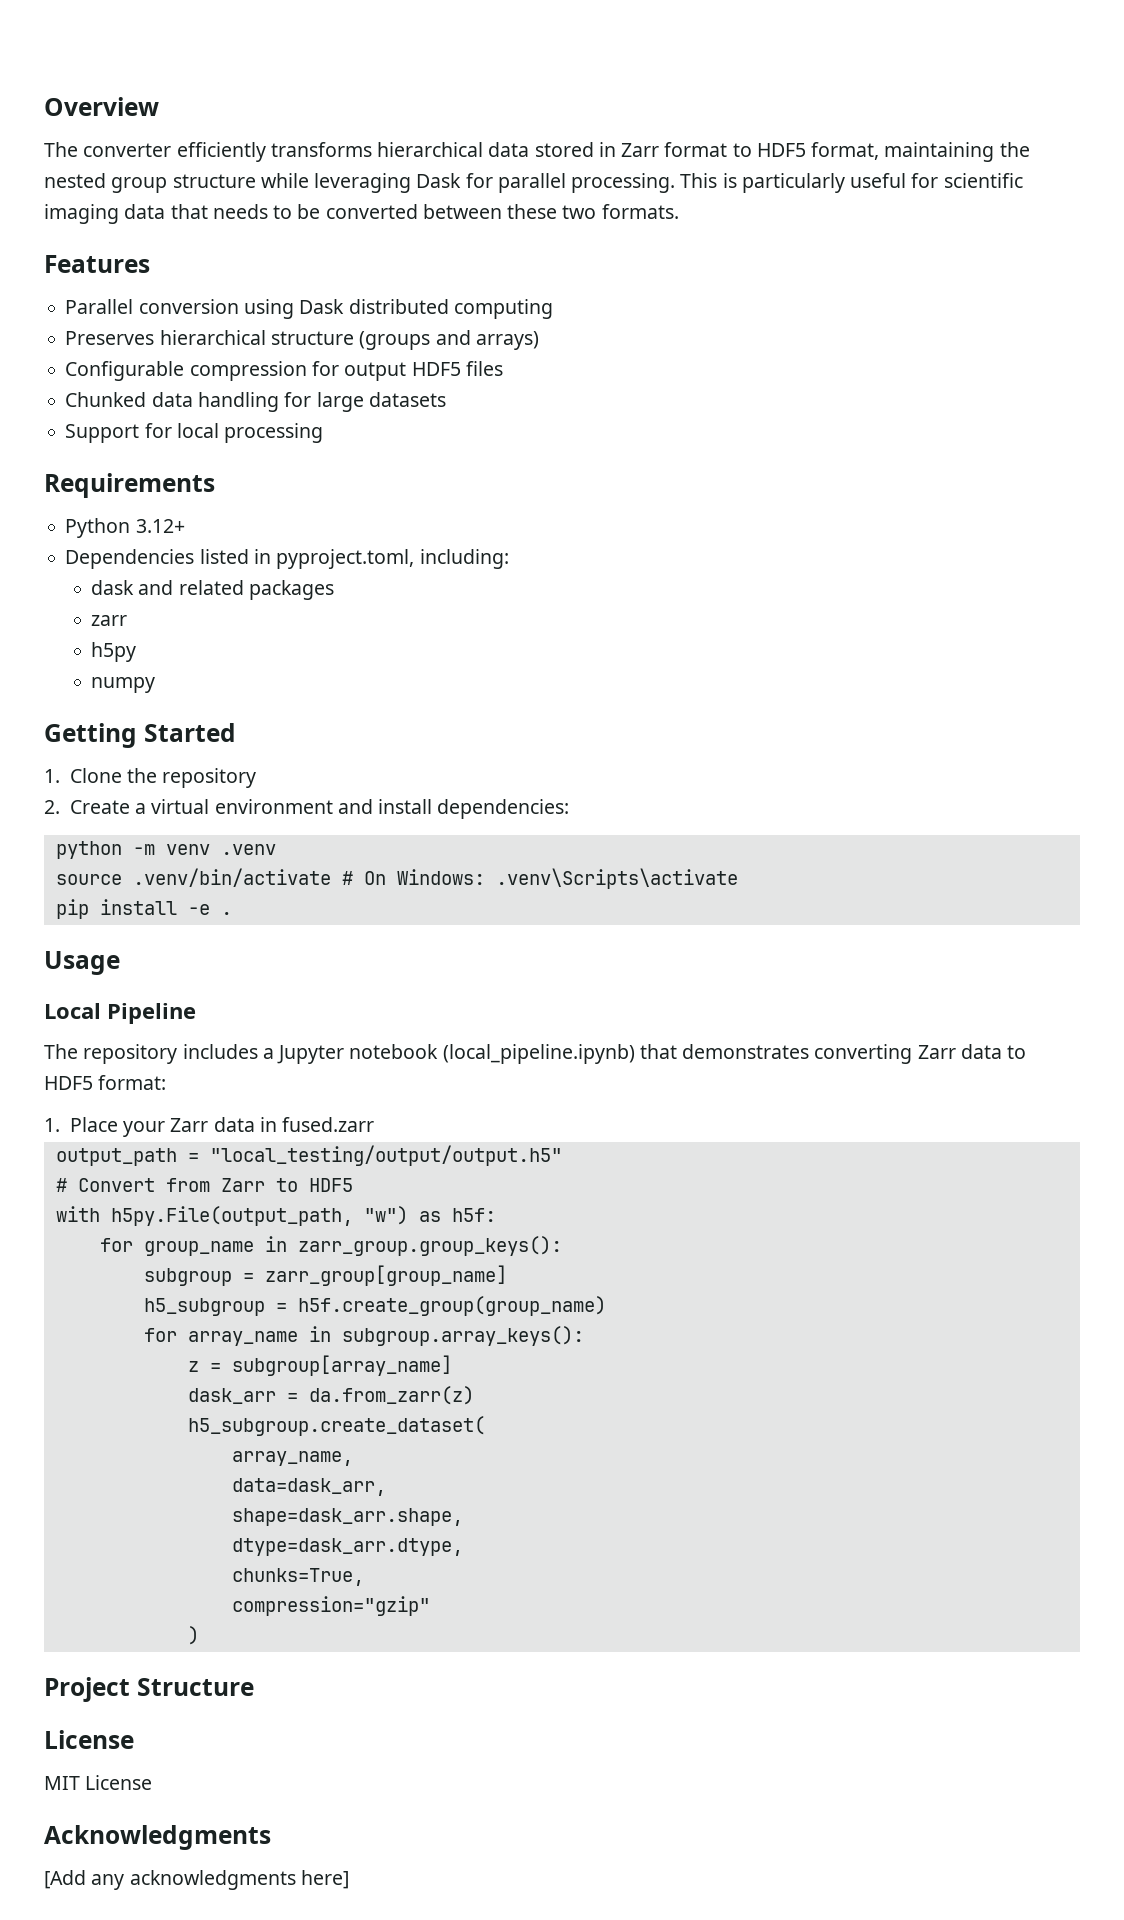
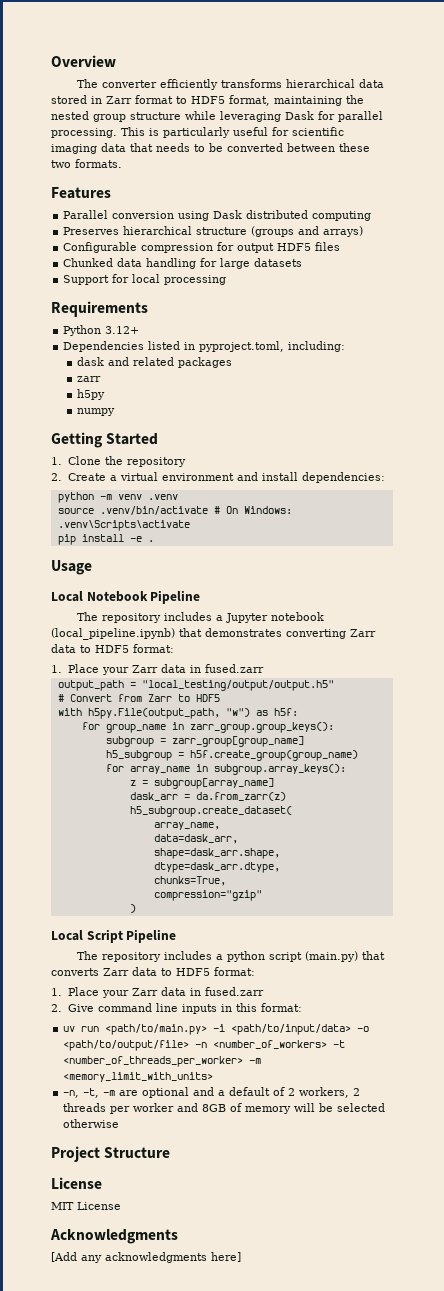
- Local Pipeline
+ Local Notebook Pipeline
+ Local Script Pipeline
+ The repository includes a python script (main.py) that converts Zarr data to HDF5 format:
+ 1. Place your Zarr data in fused.zarr
+ 2. Give command line inputs in this format:
+ uv run <path/to/main.py> -i <path/to/input/data> -o <path/to/output/file> -n <number_of_workers> -t <number_of_threads_per_worker> -m <memory_limit_with_units>
+ -n, -t, -m are optional and a default of 2 workers, 2 threads per worker and 8GB of memory will be selected otherwise

